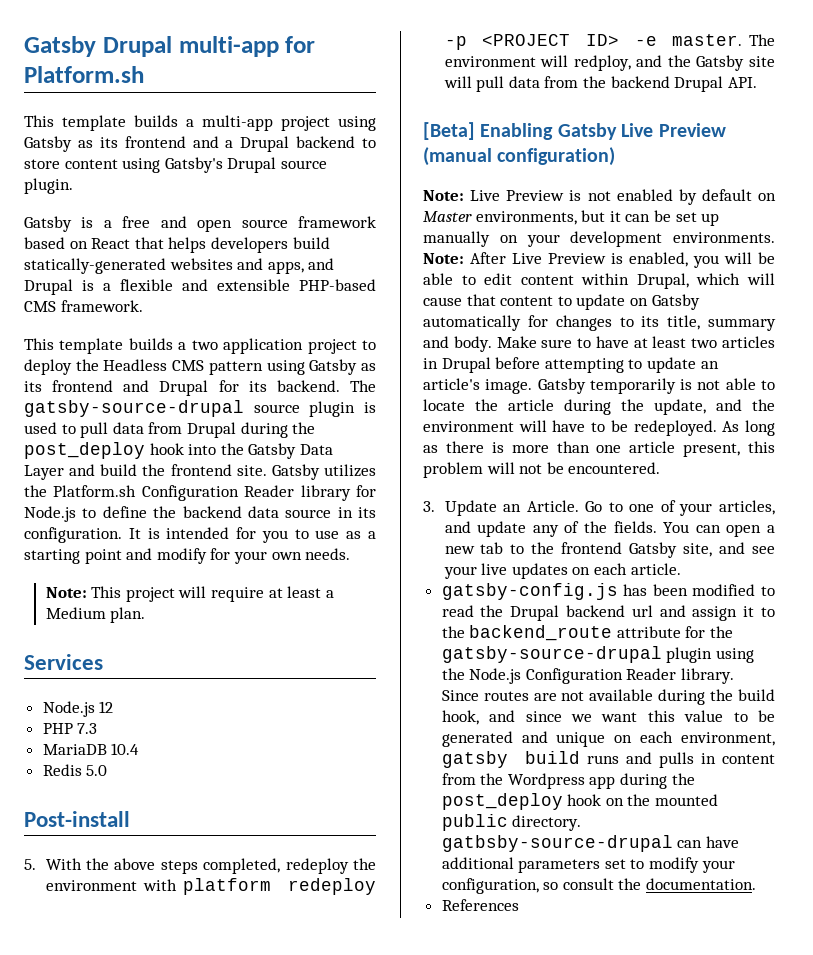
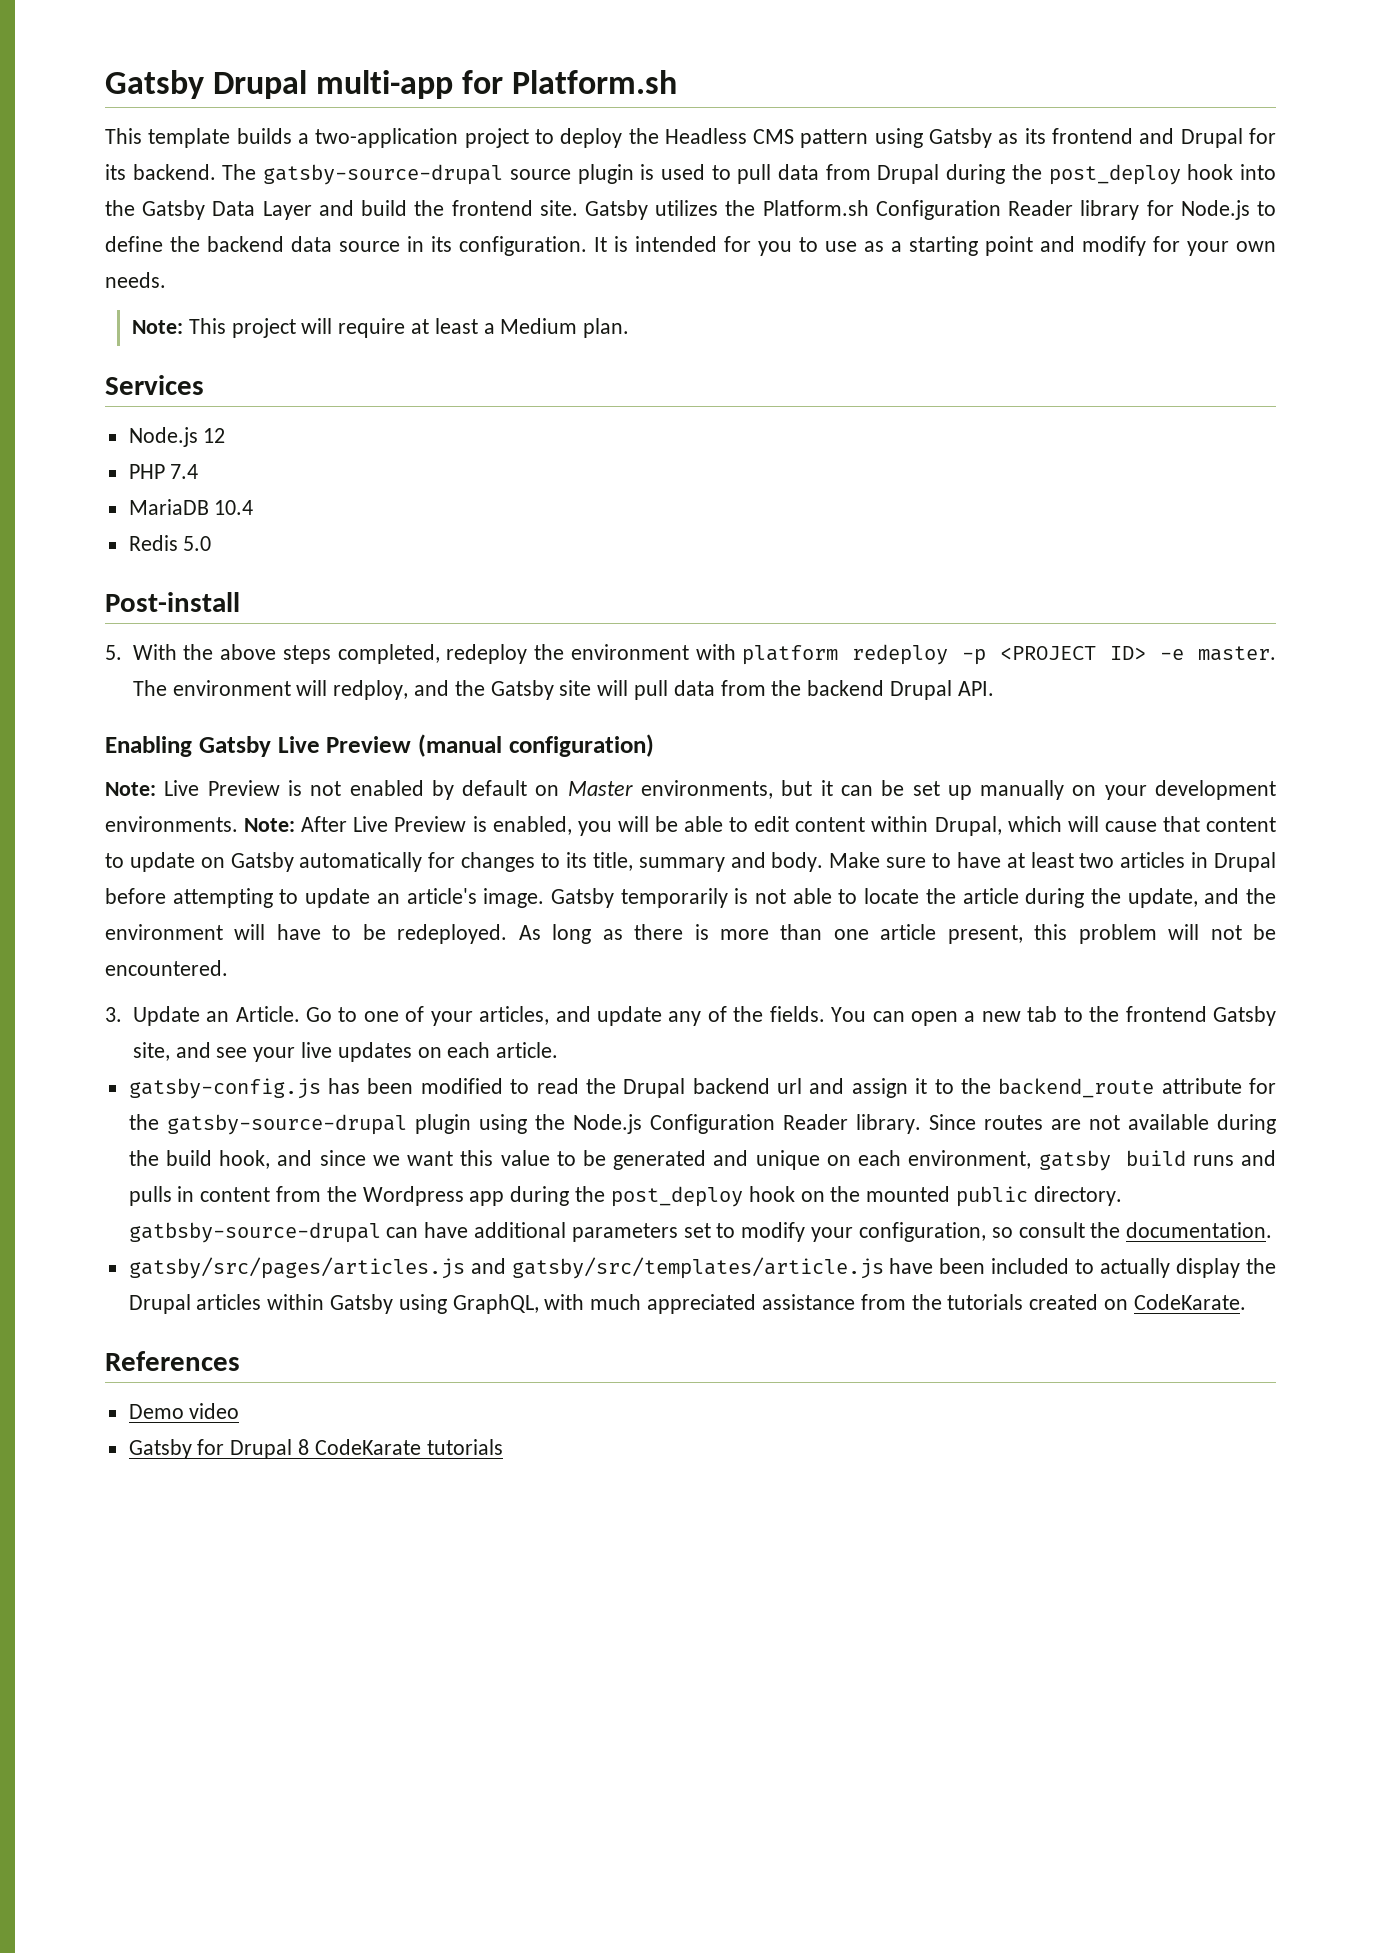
- This template builds a multi-app project using Gatsby as its frontend and a Drupal backend to store content using Gatsby's Drupal source plugin.
- Gatsby is a free and open source framework based on React that helps developers build statically-generated websites and apps, and Drupal is a flexible and extensible PHP-based CMS framework.
- This template builds a two application project to deploy the Headless CMS pattern using Gatsby as its frontend and Drupal for its backend.
+ This template builds a two-application project to deploy the Headless CMS pattern using Gatsby as its frontend and Drupal for its backend.
- PHP 7.3
+ PHP 7.4
- [Beta] Enabling Gatsby Live Preview (manual configuration)
+ Enabling Gatsby Live Preview (manual configuration)
+ gatsby/src/pages/articles.js and gatsby/src/templates/article.js have been included to actually display the Drupal articles within Gatsby using GraphQL, with much appreciated assistance from the tutorials created on CodeKarate.
  References
+ Demo video
+ Gatsby for Drupal 8 CodeKarate tutorials

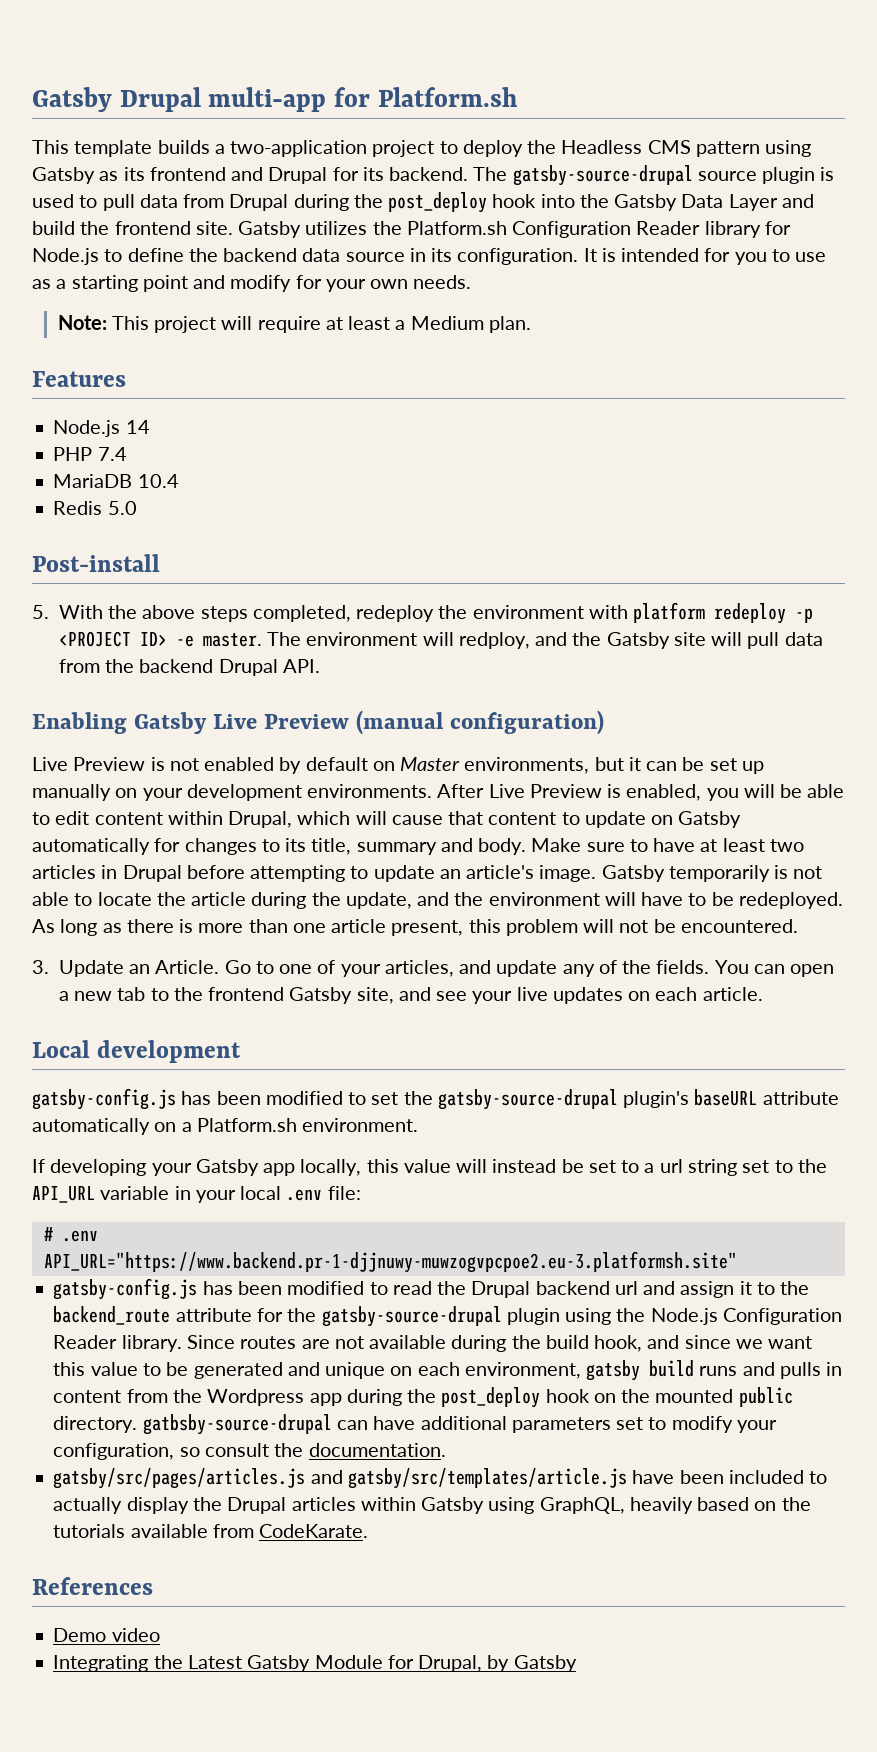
- Services
- Node.js 12
+ Features
+ Node.js 14
- Note: Live Preview is not enabled by default on Master environments, but it can be set up manually on your development environments.
+ Live Preview is not enabled by default on Master environments, but it can be set up manually on your development environments.
- Note: After Live Preview is enabled, you will be able to edit content within Drupal, which will cause that content to update on Gatsby automatically for changes to its title, summary and body.
+ After Live Preview is enabled, you will be able to edit content within Drupal, which will cause that content to update on Gatsby automatically for changes to its title, summary and body.
+ Local development
+ gatsby-config.js has been modified to set the gatsby-source-drupal plugin's baseURL attribute automatically on a Platform.sh environment.
+ If developing your Gatsby app locally, this value will instead be set to a url string set to the API_URL variable in your local .env file:
+ # .env
+ API_URL="https://www.backend.pr-1-djjnuwy-muwzogvpcpoe2.eu-3.platformsh.site"
- gatsby/src/pages/articles.js and gatsby/src/templates/article.js have been included to actually display the Drupal articles within Gatsby using GraphQL, with much appreciated assistance from the tutorials created on CodeKarate.
+ gatsby/src/pages/articles.js and gatsby/src/templates/article.js have been included to actually display the Drupal articles within Gatsby using GraphQL, heavily based on the tutorials available from CodeKarate.
  References
  Demo video
- Gatsby for Drupal 8 CodeKarate tutorials
+ Integrating the Latest Gatsby Module for Drupal, by Gatsby

